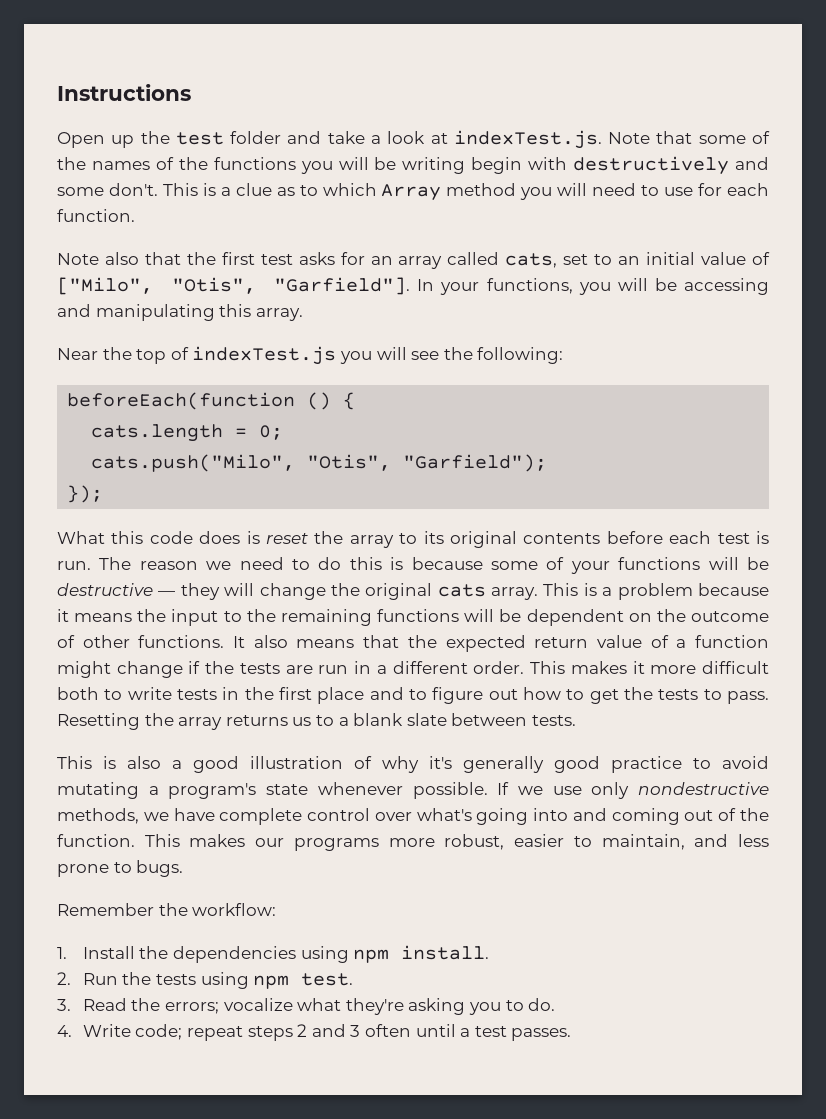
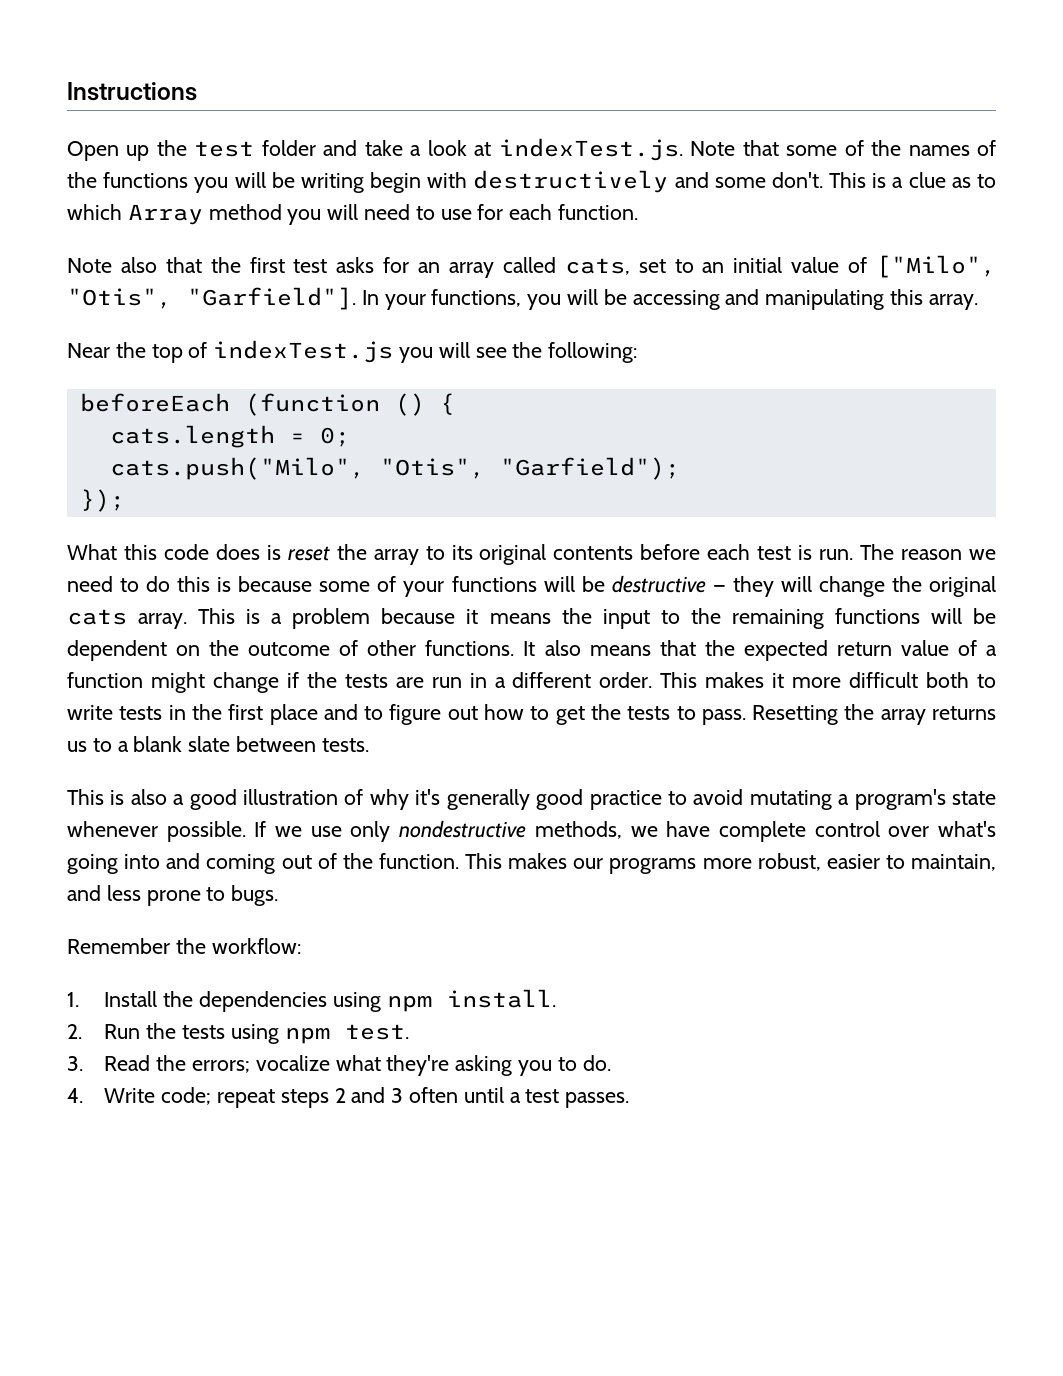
- beforeEach(function () {
+ beforeEach (function () {

